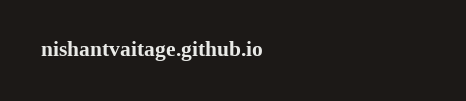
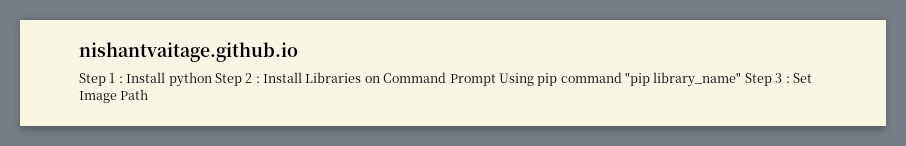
+ Step 1 : Install python Step 2 : Install Libraries on Command Prompt Using pip command "pip library_name" Step 3 : Set Image Path

